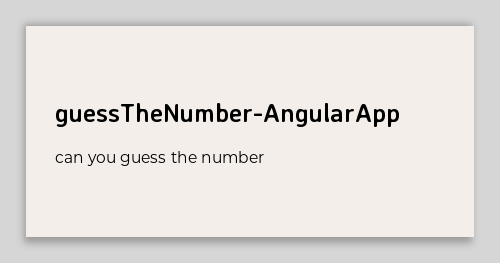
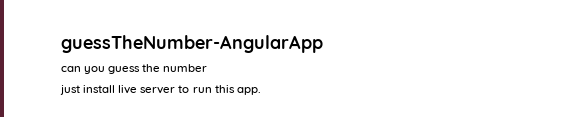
+ just install live server to run this app.

